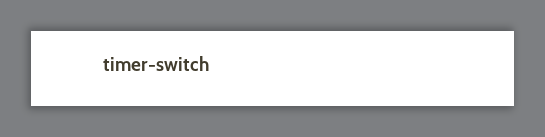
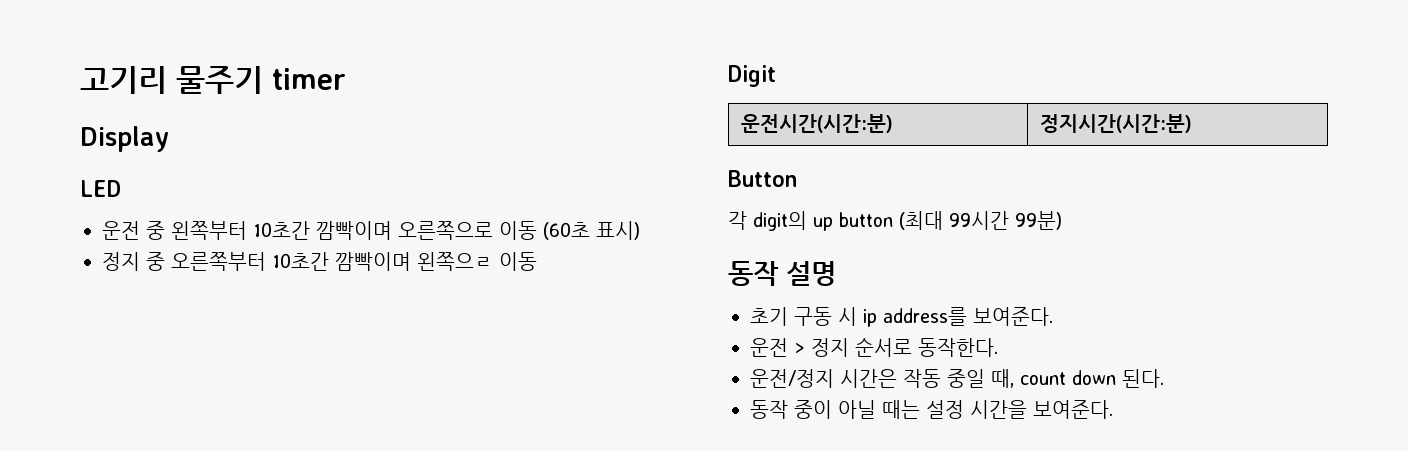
- timer-switch
+ 고기리 물주기 timer
+ Display
+ LED
+ 운전 중 왼쪽부터 10초간 깜빡이며 오른쪽으로 이동 (60초 표시)
+ 정지 중 오른쪽부터 10초간 깜빡이며 왼쪽으ㄹ 이동
+ Digit
+ 운전시간(시간:분) | 정지시간(시간:분)
+ Button
+ 각 digit의 up button (최대 99시간 99분)
+ 동작 설명
+ 초기 구동 시 ip address를 보여준다.
+ 운전 > 정지 순서로 동작한다.
+ 운전/정지 시간은 작동 중일 때, count down 된다.
+ 동작 중이 아닐 때는 설정 시간을 보여준다.

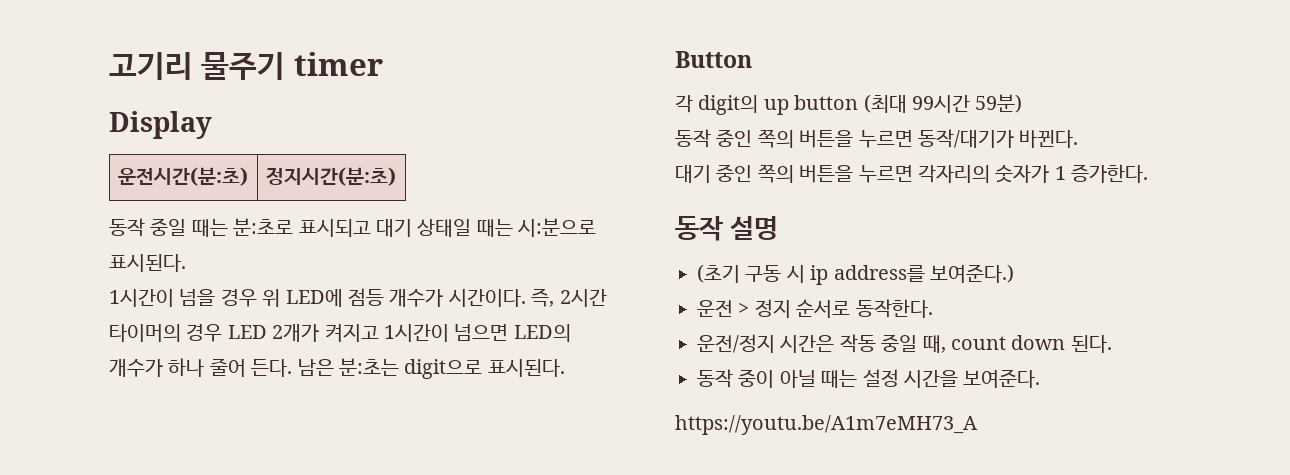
- LED
- 운전 중 왼쪽부터 10초간 깜빡이며 오른쪽으로 이동 (60초 표시)
- 정지 중 오른쪽부터 10초간 깜빡이며 왼쪽으ㄹ 이동
- Digit
- 운전시간(시간:분) | 정지시간(시간:분)
+ 운전시간(분:초) | 정지시간(분:초)
+ 동작 중일 때는 분:초로 표시되고 대기 상태일 때는 시:분으로 표시된다.
+ 1시간이 넘을 경우 위 LED에 점등 개수가 시간이다. 즉, 2시간 타이머의 경우 LED 2개가 켜지고 1시간이 넘으면 LED의 개수가 하나 줄어 든다. 남은 분:초는 digit으로 표시된다.
- 각 digit의 up button (최대 99시간 99분)
+ 각 digit의 up button (최대 99시간 59분)
+ 동작 중인 쪽의 버튼을 누르면 동작/대기가 바뀐다.
+ 대기 중인 쪽의 버튼을 누르면 각자리의 숫자가 1 증가한다.
- 초기 구동 시 ip address를 보여준다.
+ (초기 구동 시 ip address를 보여준다.)
+ https://youtu.be/A1m7eMH73_A

